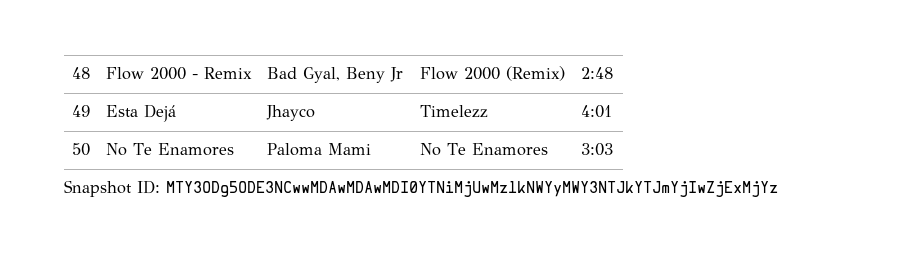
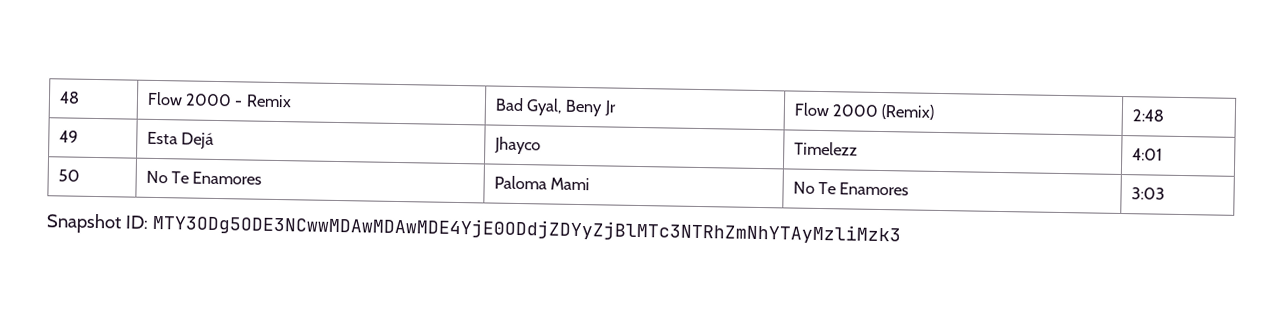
- Snapshot ID: MTY3ODg5ODE3NCwwMDAwMDAwMDI0YTNiMjUwMzlkNWYyMWY3NTJkYTJmYjIwZjExMjYz
+ Snapshot ID: MTY3ODg5ODE3NCwwMDAwMDAwMDE4YjE0ODdjZDYyZjBlMTc3NTRhZmNhYTAyMzliMzk3

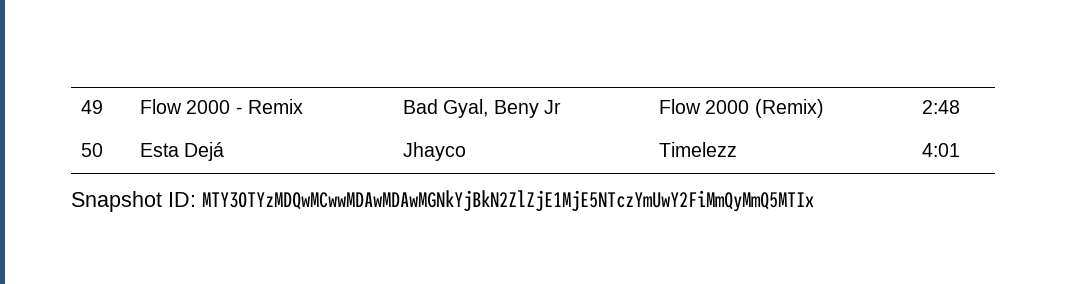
- 48 | Flow 2000 - Remix | Bad Gyal, Beny Jr | Flow 2000 (Remix) | 2:48
+ 49 | Flow 2000 - Remix | Bad Gyal, Beny Jr | Flow 2000 (Remix) | 2:48
- 49 | Esta Dejá | Jhayco | Timelezz | 4:01
+ 50 | Esta Dejá | Jhayco | Timelezz | 4:01
- 50 | No Te Enamores | Paloma Mami | No Te Enamores | 3:03
- Snapshot ID: MTY3ODg5ODE3NCwwMDAwMDAwMDE4YjE0ODdjZDYyZjBlMTc3NTRhZmNhYTAyMzliMzk3
+ Snapshot ID: MTY3OTYzMDQwMCwwMDAwMDAwMGNkYjBkN2ZlZjE1MjE5NTczYmUwY2FiMmQyMmQ5MTIx

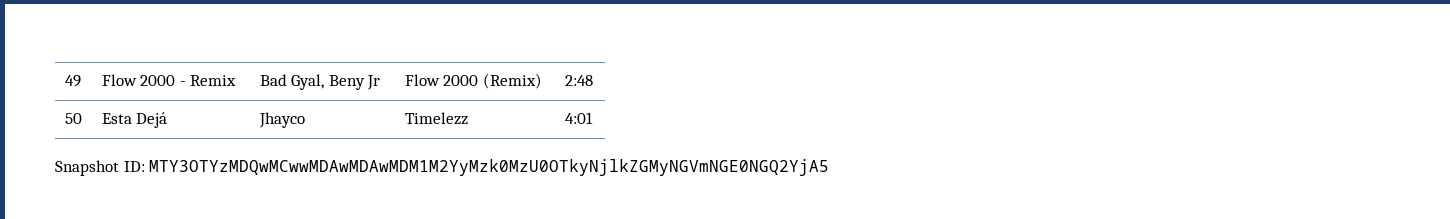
- Snapshot ID: MTY3OTYzMDQwMCwwMDAwMDAwMGNkYjBkN2ZlZjE1MjE5NTczYmUwY2FiMmQyMmQ5MTIx
+ Snapshot ID: MTY3OTYzMDQwMCwwMDAwMDAwMDM1M2YyMzk0MzU0OTkyNjlkZGMyNGVmNGE0NGQ2YjA5

